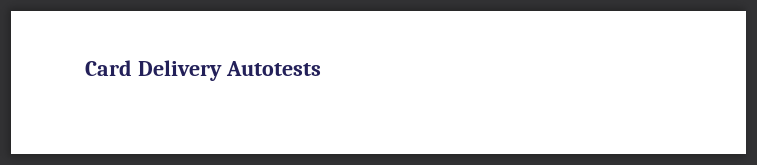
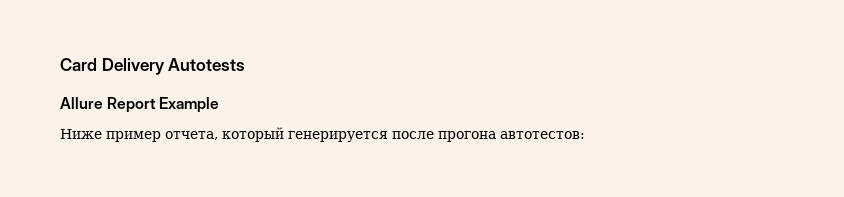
+ Allure Report Example
+ Ниже пример отчета, который генерируется после прогона автотестов:

